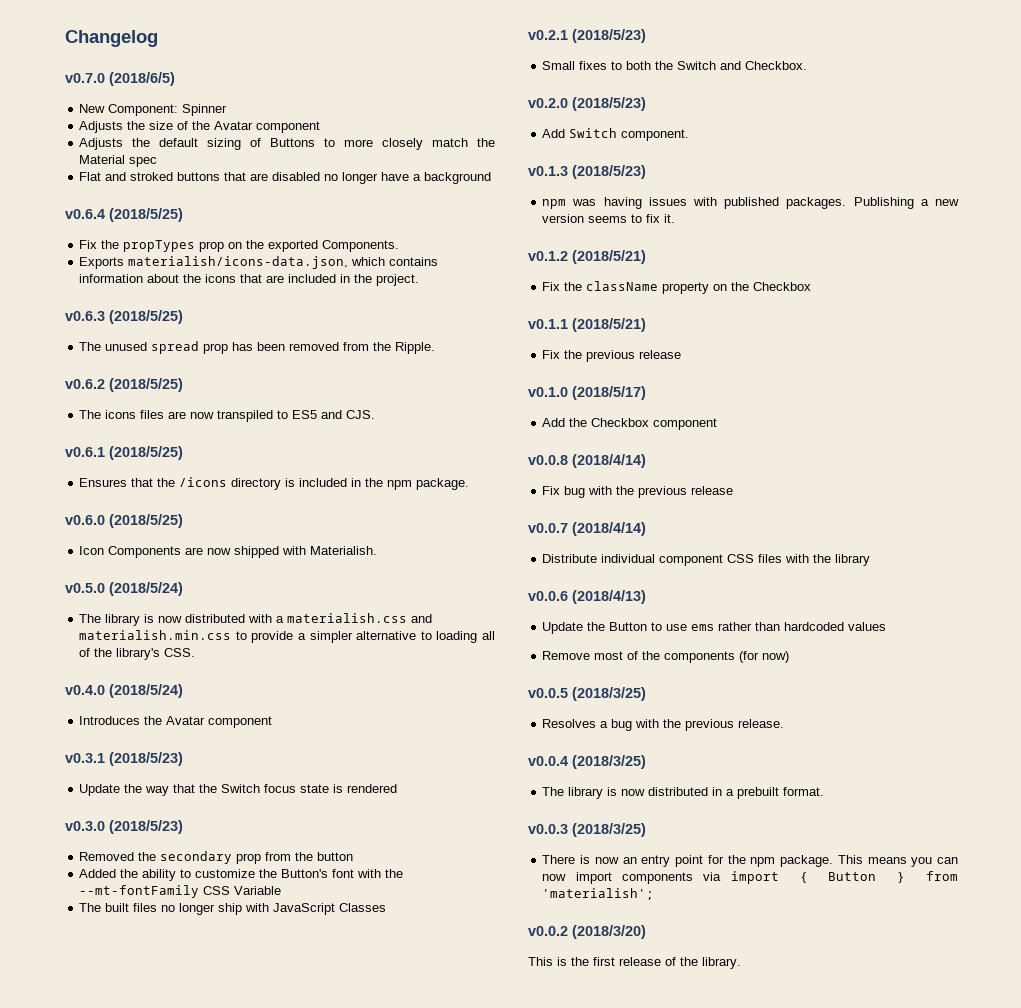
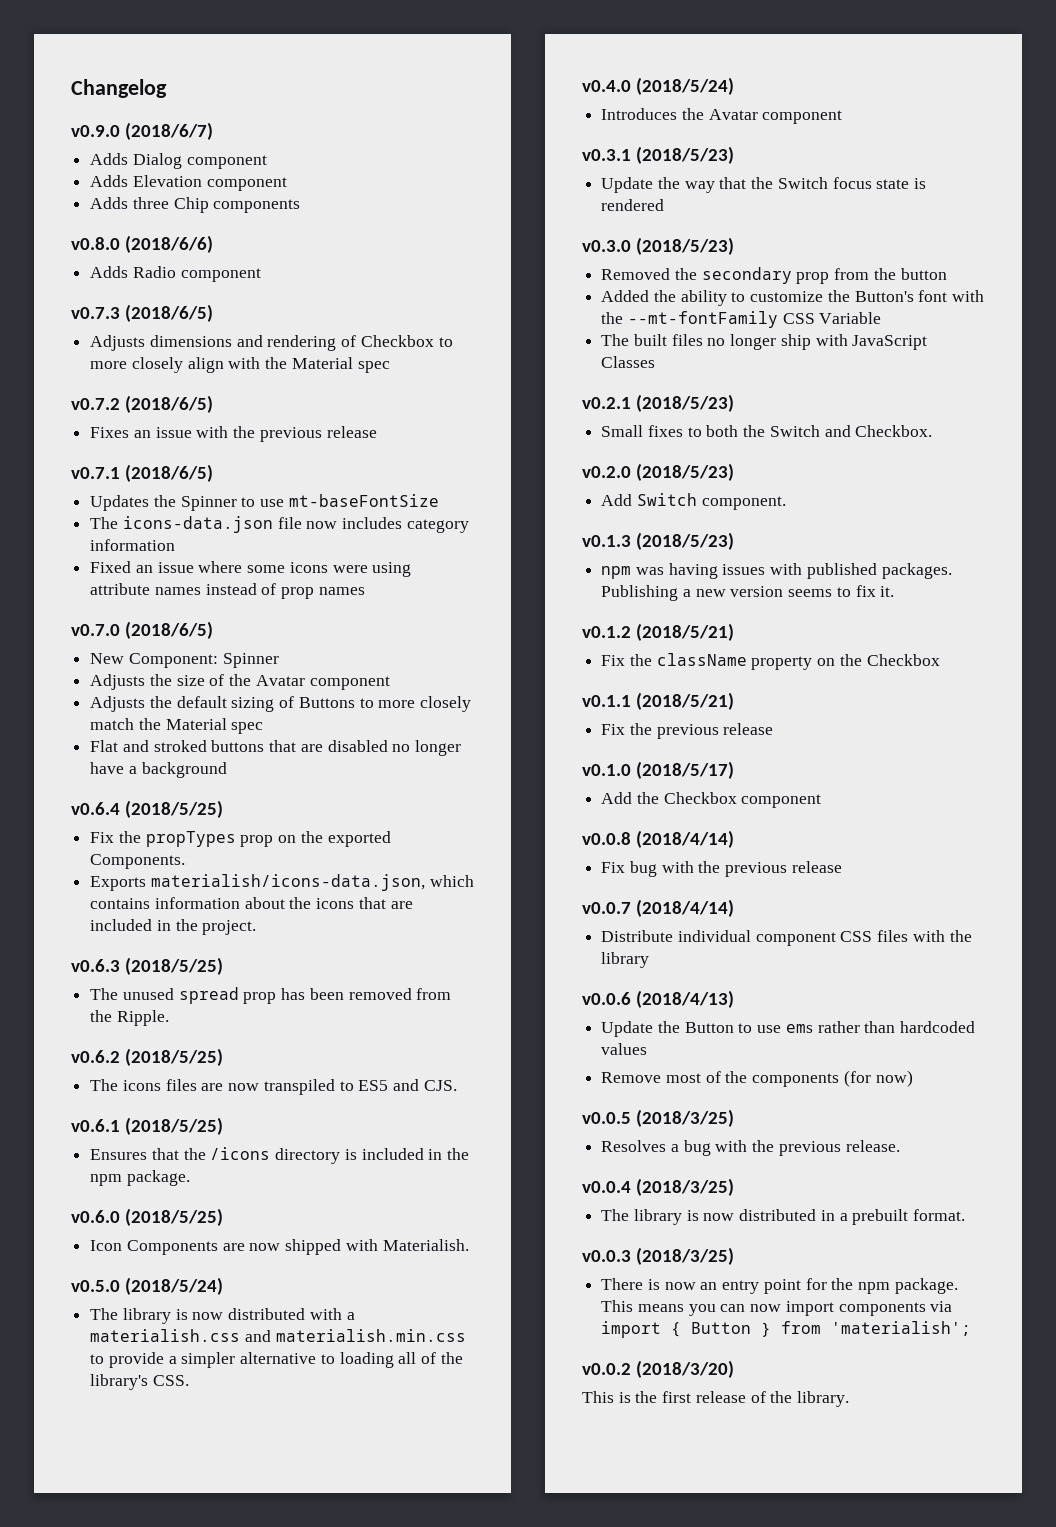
+ v0.9.0 (2018/6/7)
+ Adds Dialog component
+ Adds Elevation component
+ Adds three Chip components
+ v0.8.0 (2018/6/6)
+ Adds Radio component
+ v0.7.3 (2018/6/5)
+ Adjusts dimensions and rendering of Checkbox to more closely align with the Material spec
+ v0.7.2 (2018/6/5)
+ Fixes an issue with the previous release
+ v0.7.1 (2018/6/5)
+ Updates the Spinner to use mt-baseFontSize
+ The icons-data.json file now includes category information
+ Fixed an issue where some icons were using attribute names instead of prop names

